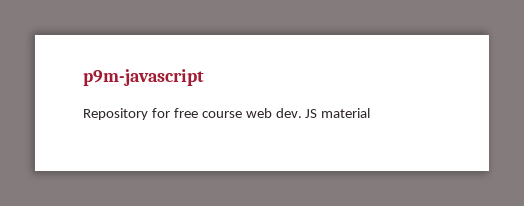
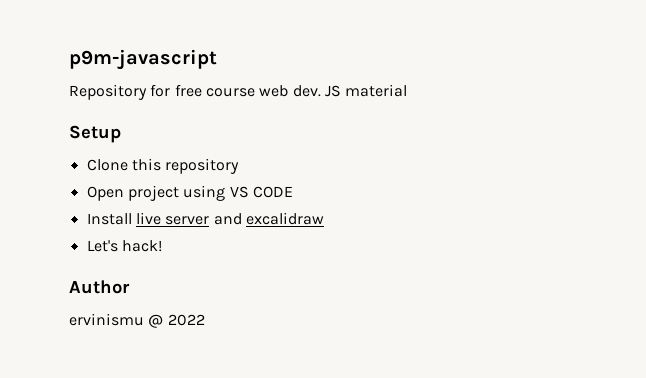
+ Setup
+ Clone this repository
+ Open project using VS CODE
+ Install live server and excalidraw
+ Let's hack!
+ Author
+ ervinismu @ 2022

